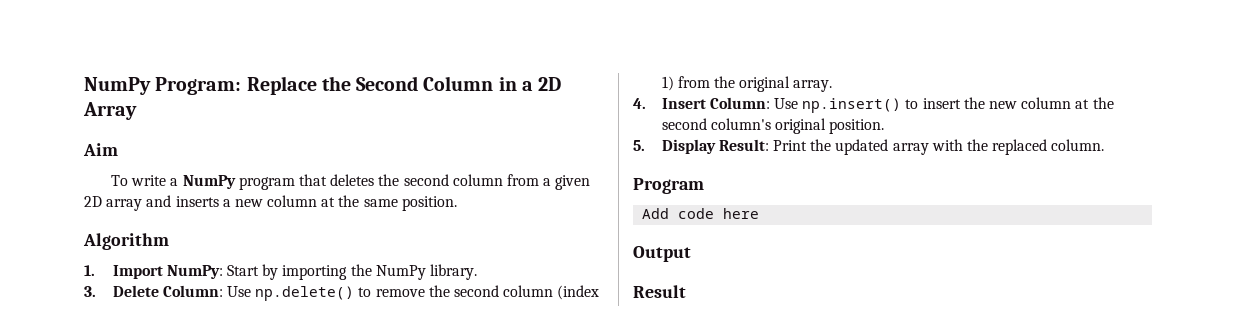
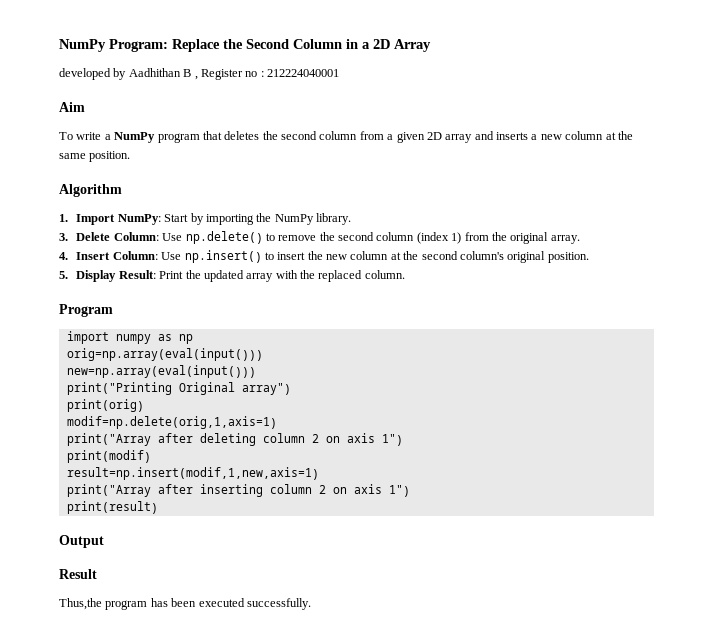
+ developed by Aadhithan B , Register no : 212224040001
- Add code here
+ import numpy as np
+ orig=np.array(eval(input()))
+ new=np.array(eval(input()))
+ print("Printing Original array")
+ print(orig)
+ modif=np.delete(orig,1,axis=1)
+ print("Array after deleting column 2 on axis 1")
+ print(modif)
+ result=np.insert(modif,1,new,axis=1)
+ print("Array after inserting column 2 on axis 1")
+ print(result)
  Output
  Result
+ Thus,the program has been executed successfully.

